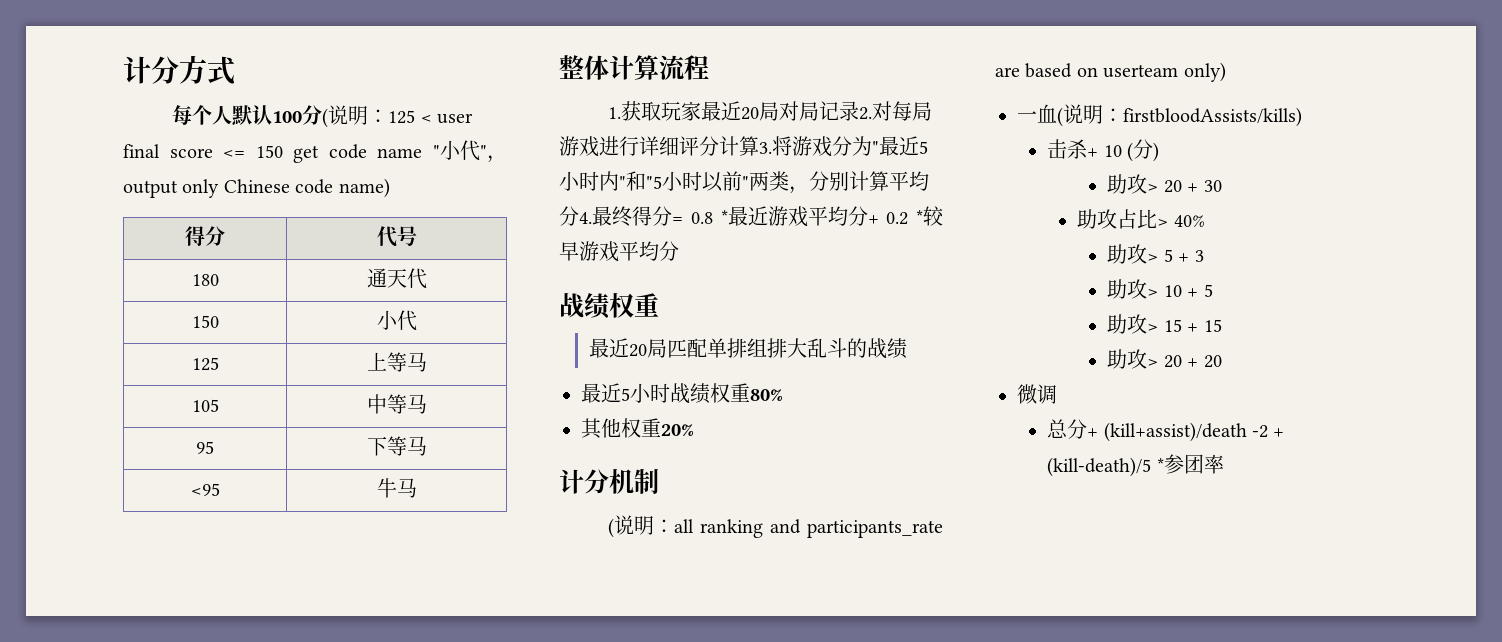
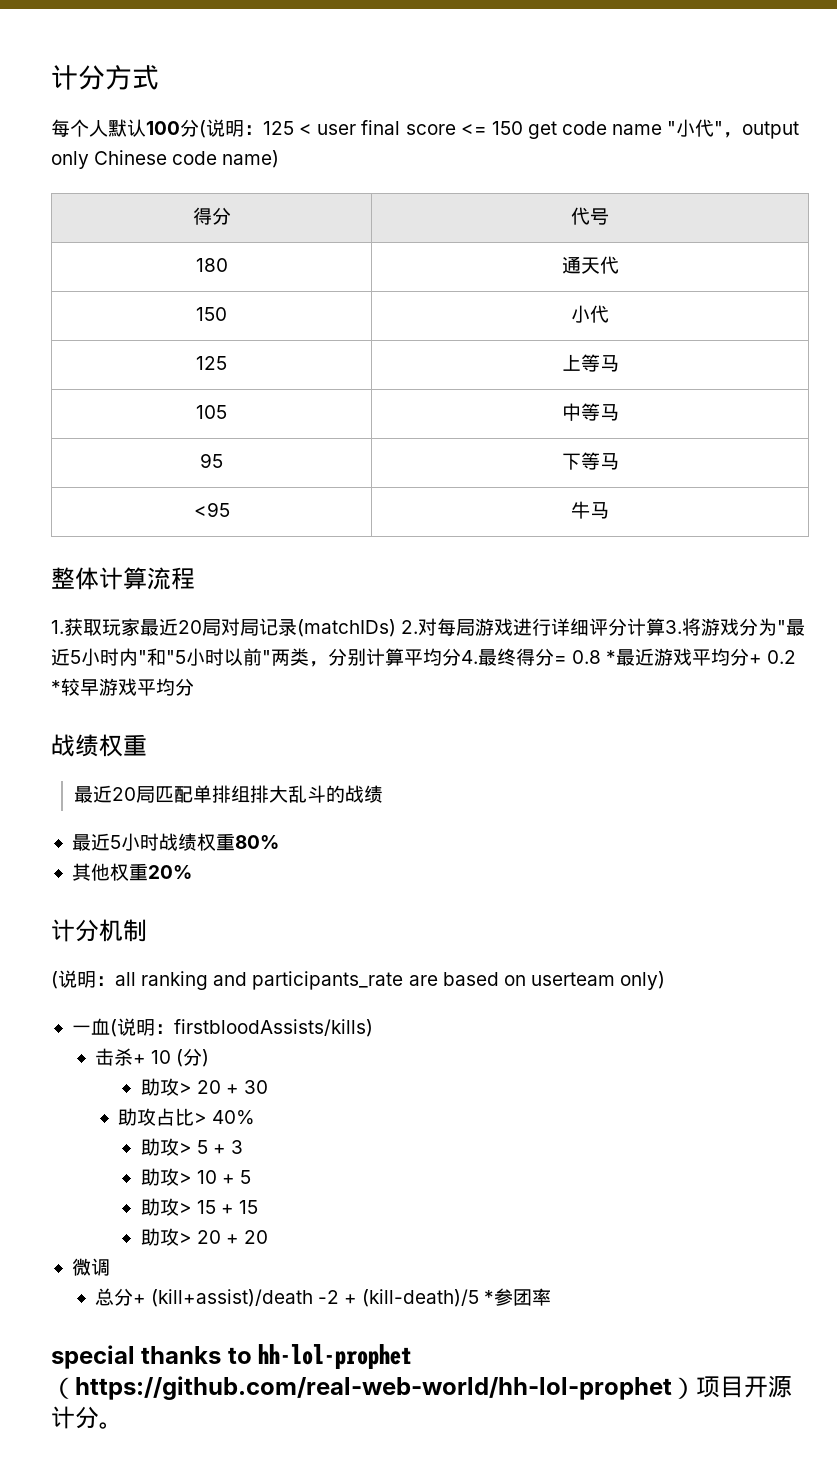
- 1.获取玩家最近20局对局记录2.对每局游戏进行详细评分计算3.将游戏分为"最近5小时内"和"5小时以前"两类，分别计算平均分4.最终得分= 0.8 *最近游戏平均分+ 0.2 *较早游戏平均分
+ 1.获取玩家最近20局对局记录(matchIDs) 2.对每局游戏进行详细评分计算3.将游戏分为"最近5小时内"和"5小时以前"两类，分别计算平均分4.最终得分= 0.8 *最近游戏平均分+ 0.2 *较早游戏平均分
+ special thanks to hh-lol-prophet（https://github.com/real-web-world/hh-lol-prophet）项目开源计分。

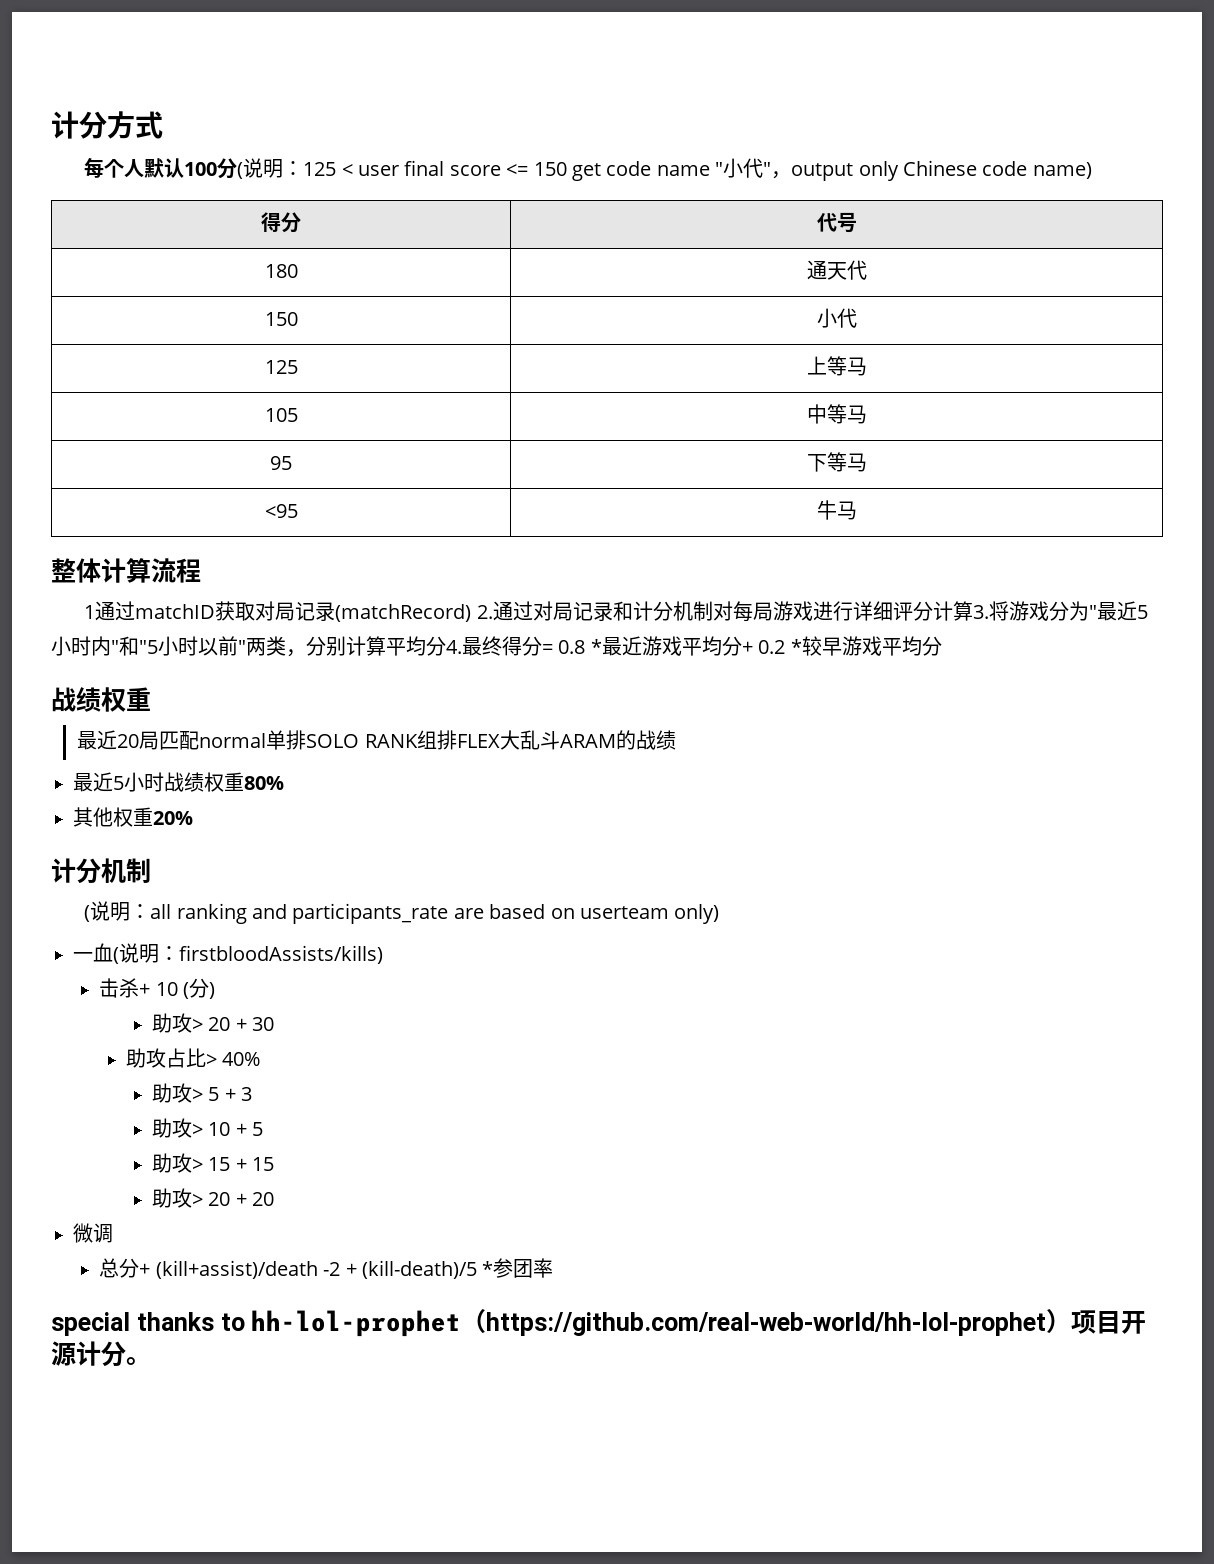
- 1.获取玩家最近20局对局记录(matchIDs) 2.对每局游戏进行详细评分计算3.将游戏分为"最近5小时内"和"5小时以前"两类，分别计算平均分4.最终得分= 0.8 *最近游戏平均分+ 0.2 *较早游戏平均分
+ 1通过matchID获取对局记录(matchRecord) 2.通过对局记录和计分机制对每局游戏进行详细评分计算3.将游戏分为"最近5小时内"和"5小时以前"两类，分别计算平均分4.最终得分= 0.8 *最近游戏平均分+ 0.2 *较早游戏平均分
- 最近20局匹配单排组排大乱斗的战绩
+ 最近20局匹配normal单排SOLO RANK组排FLEX大乱斗ARAM的战绩

